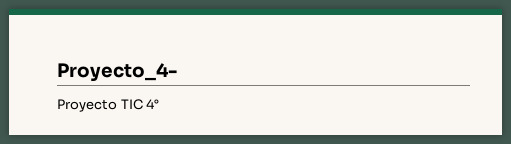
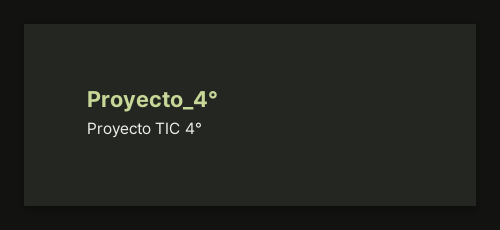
- Proyecto_4-
+ Proyecto_4°

